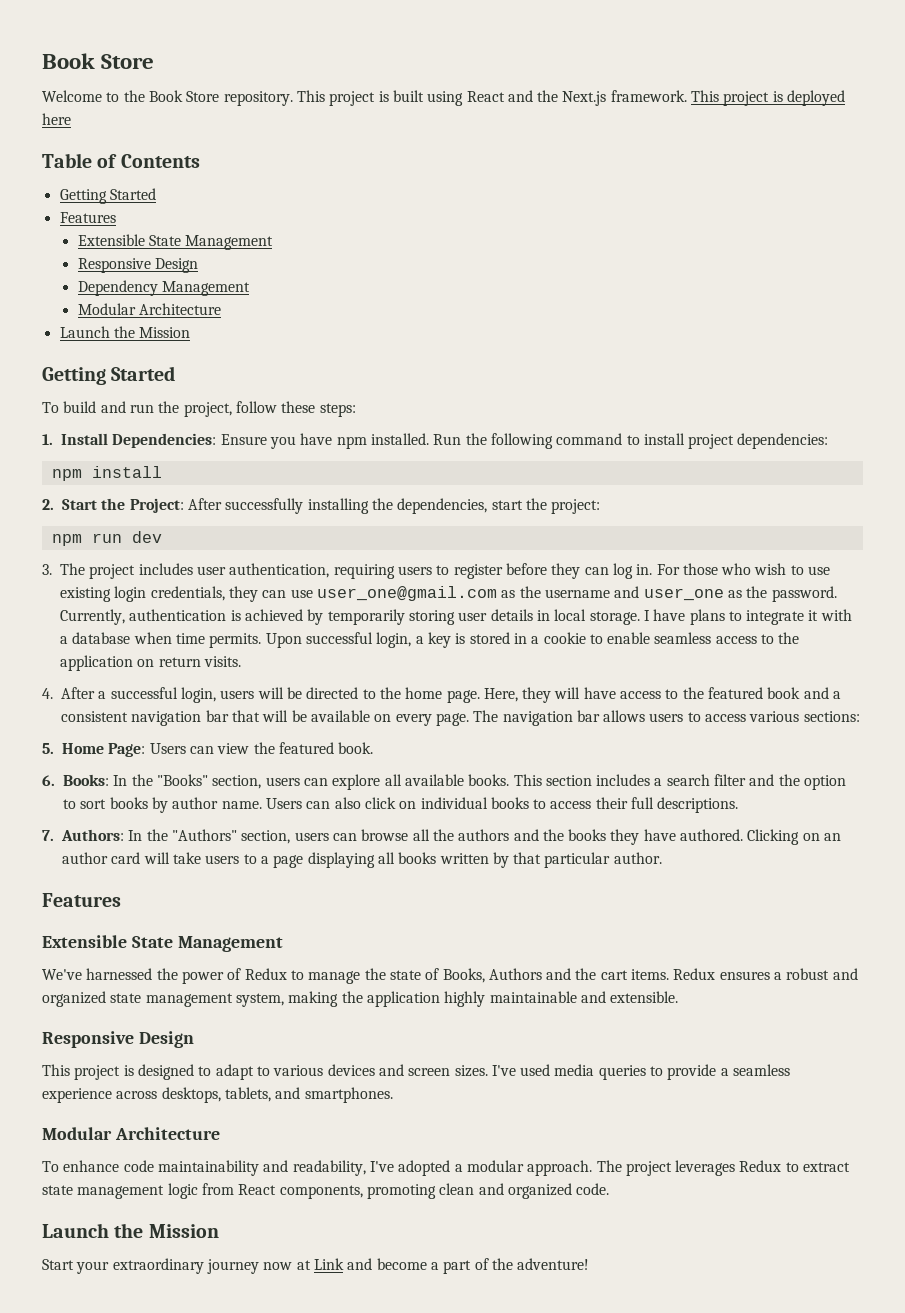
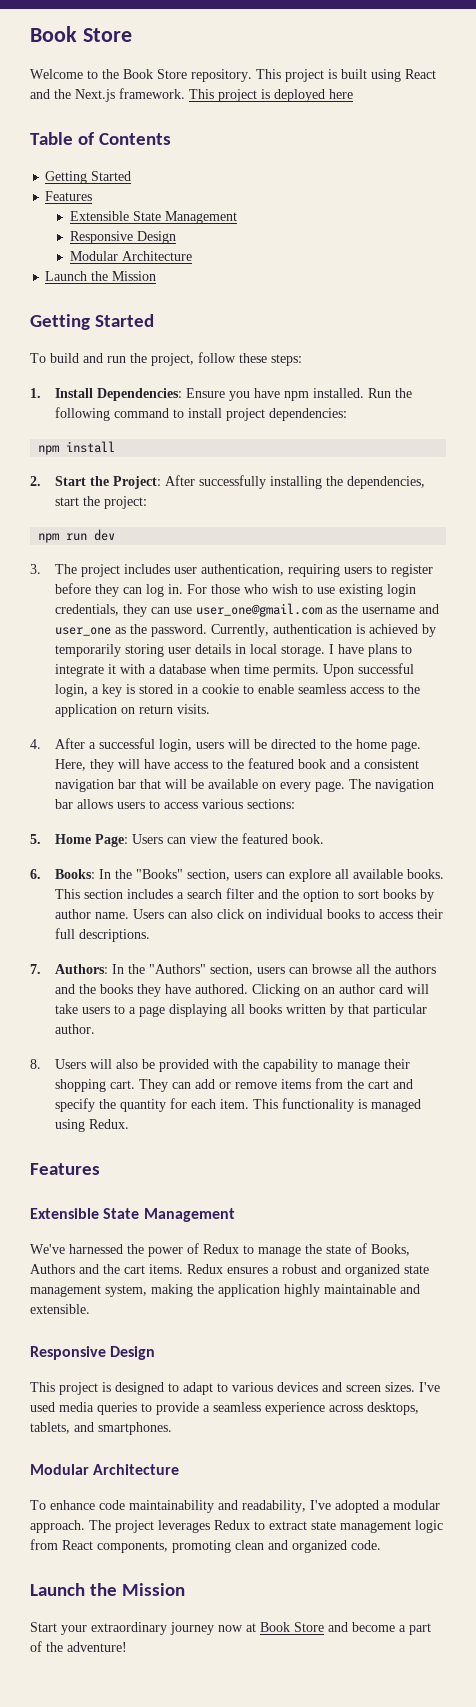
- Dependency Management
+ 8. Users will also be provided with the capability to manage their shopping cart. They can add or remove items from the cart and specify the quantity for each item. This functionality is managed using Redux.
- Start your extraordinary journey now at Link and become a part of the adventure!
+ Start your extraordinary journey now at Book Store and become a part of the adventure!

